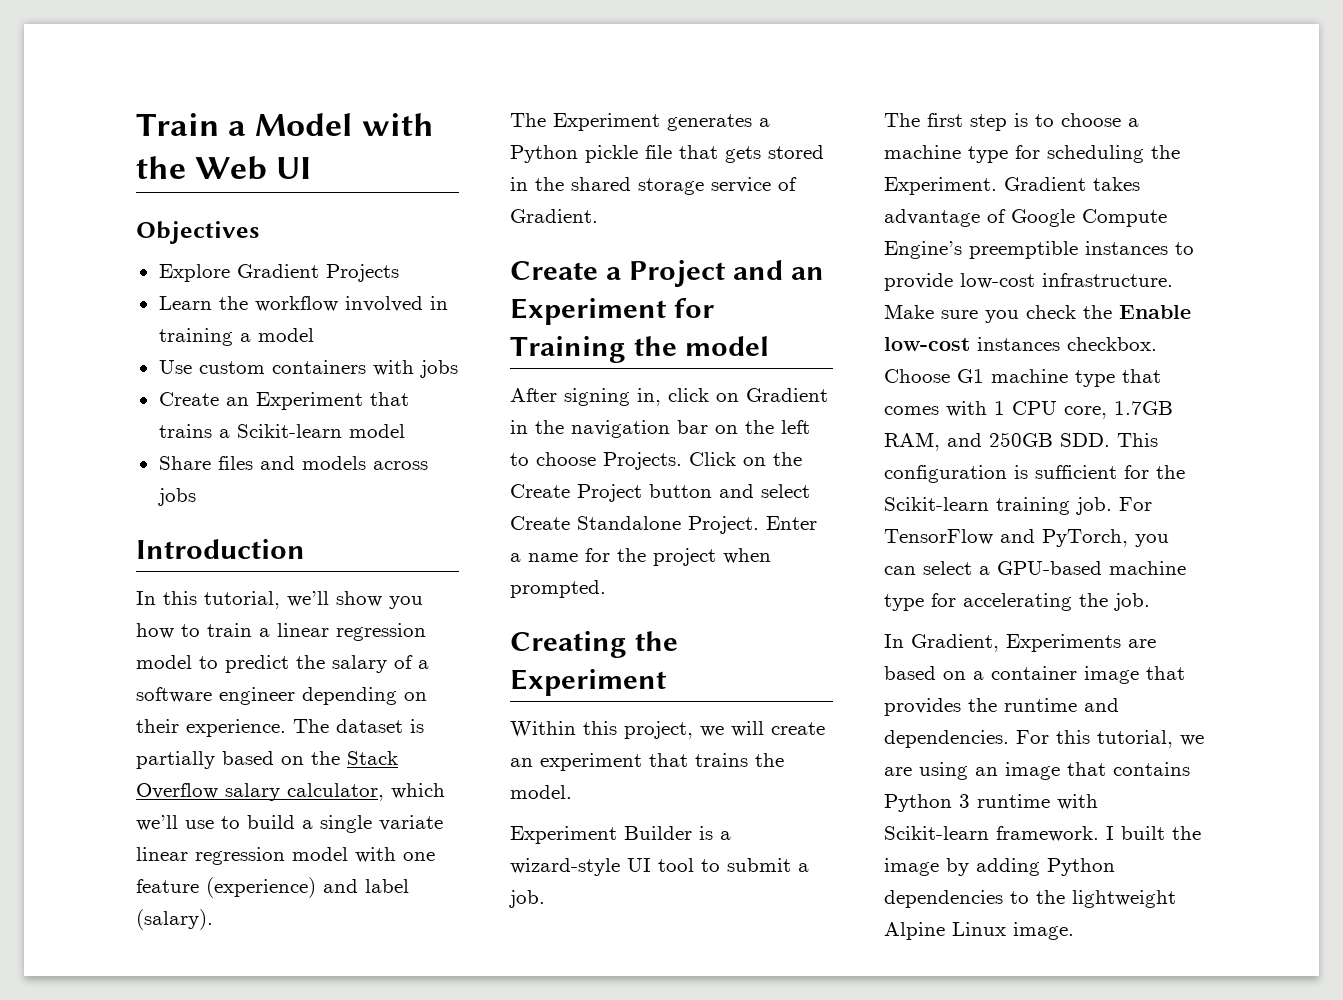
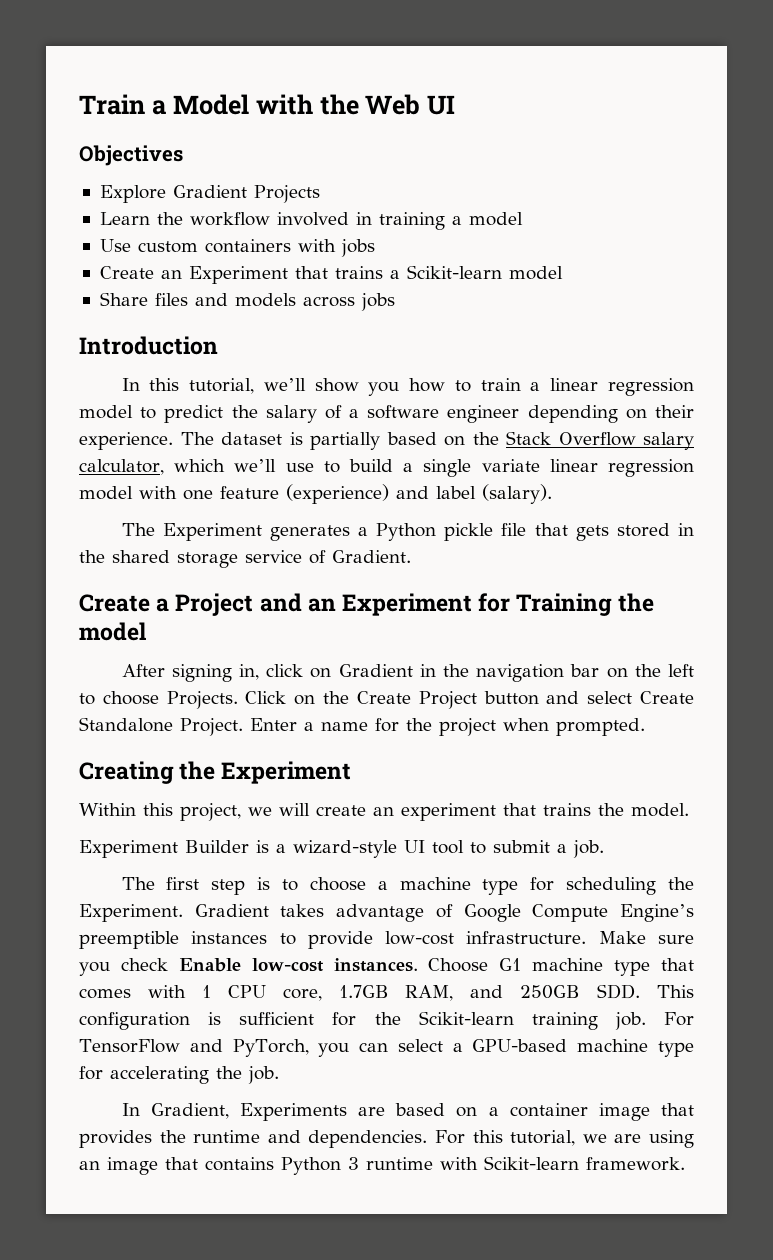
- Make sure you check the Enable low-cost instances checkbox.
+ Make sure you check Enable low-cost instances.
- I built the image by adding Python dependencies to the lightweight Alpine Linux image.

